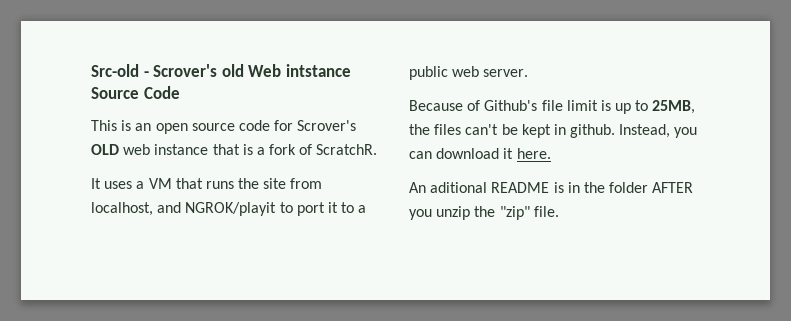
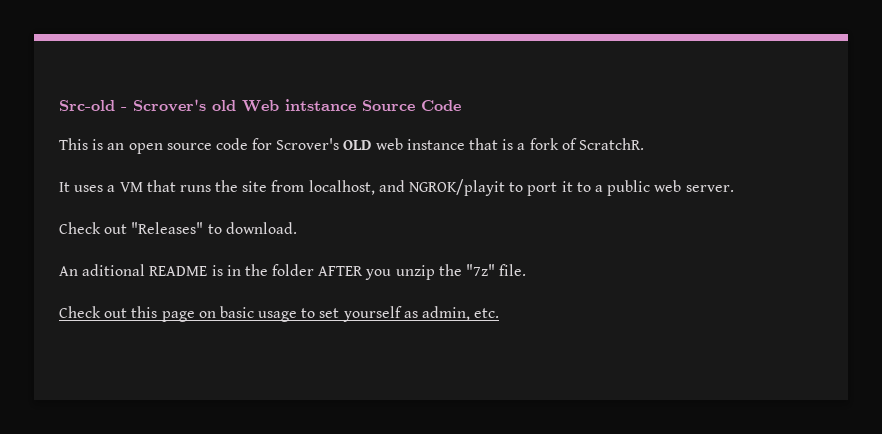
- Because of Github's file limit is up to 25MB, the files can't be kept in github. Instead, you can download it here.
+ Check out "Releases" to download.
- An aditional README is in the folder AFTER you unzip the "zip" file.
+ An aditional README is in the folder AFTER you unzip the "7z" file.
+ Check out this page on basic usage to set yourself as admin, etc.

